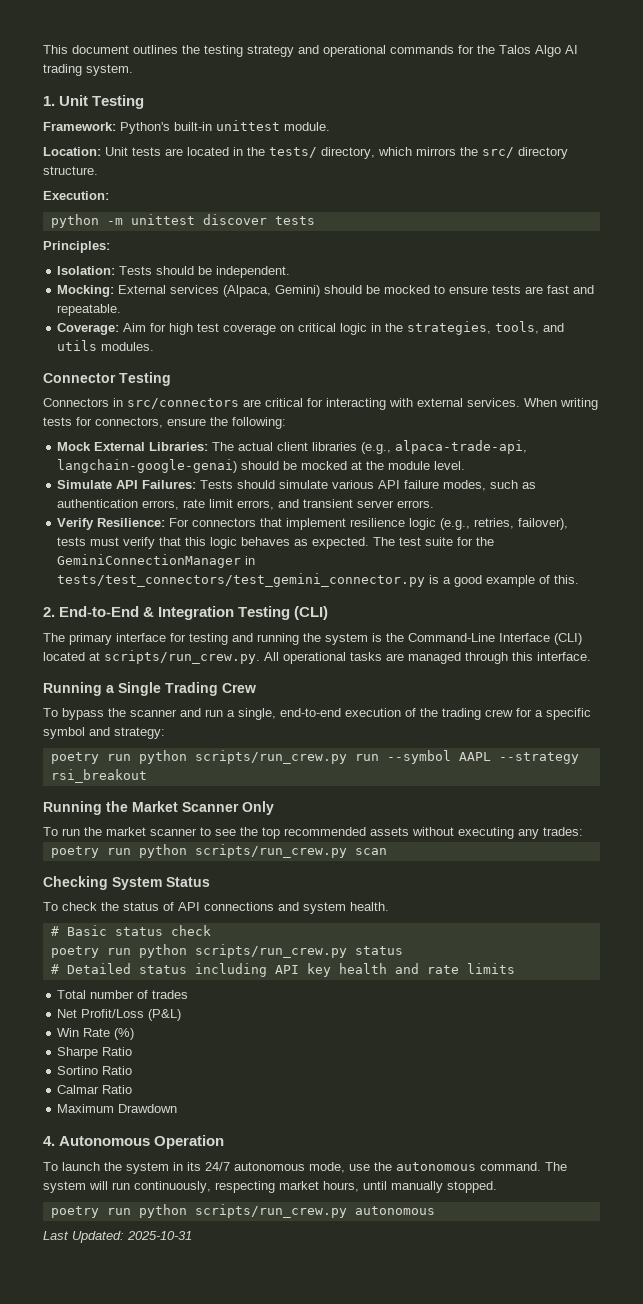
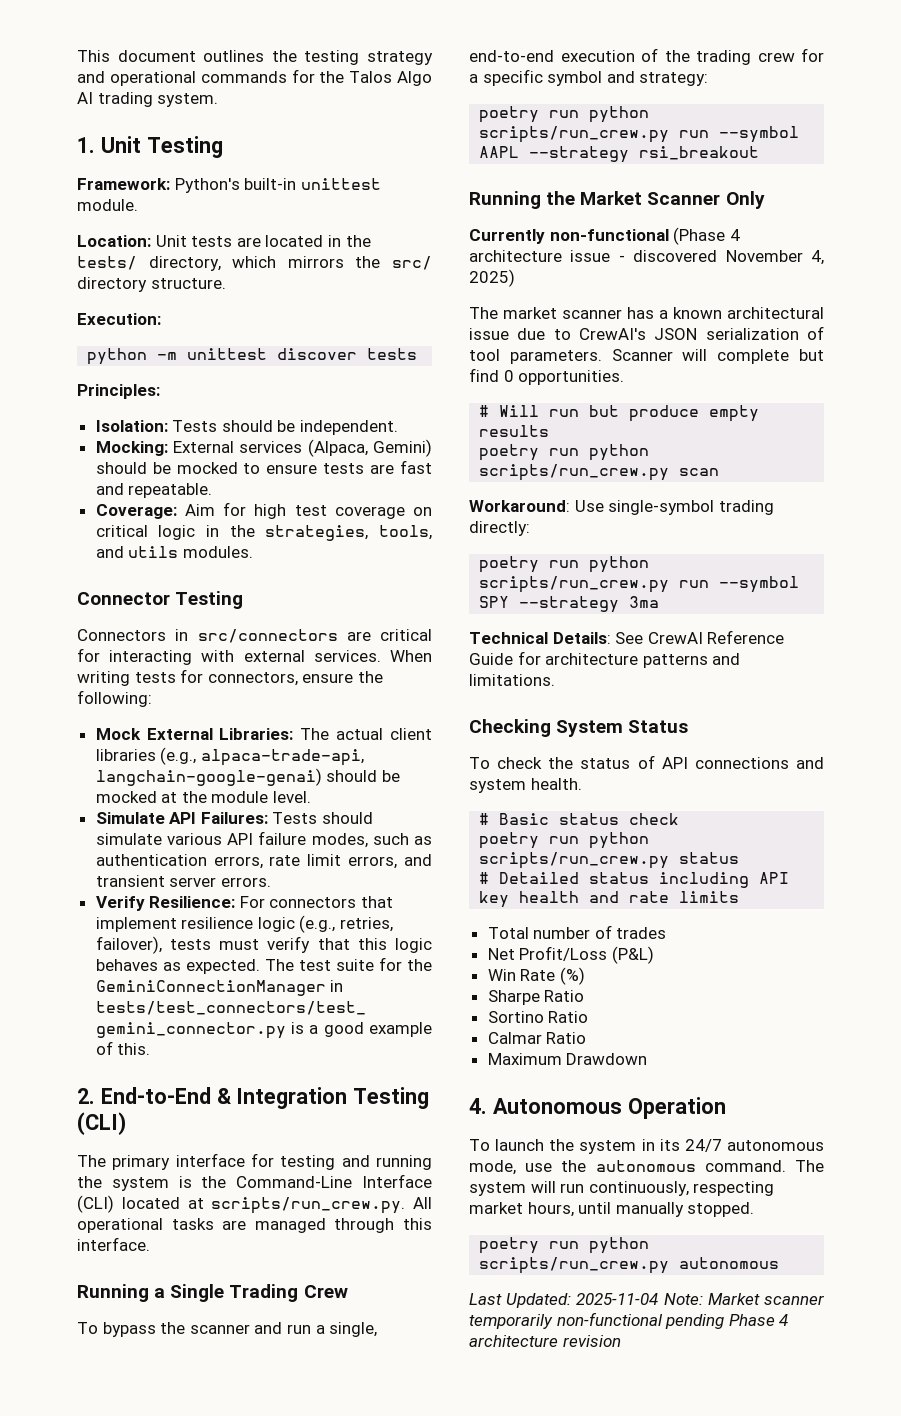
- To run the market scanner to see the top recommended assets without executing any trades:
+ Currently non-functional (Phase 4 architecture issue - discovered November 4, 2025)
+ The market scanner has a known architectural issue due to CrewAI's JSON serialization of tool parameters. Scanner will complete but find 0 opportunities.
+ # Will run but produce empty results
+ Workaround: Use single-symbol trading directly:
+ poetry run python scripts/run_crew.py run --symbol SPY --strategy 3ma
+ Technical Details: See CrewAI Reference Guide for architecture patterns and limitations.
- Last Updated: 2025-10-31
+ Last Updated: 2025-11-04 Note: Market scanner temporarily non-functional pending Phase 4 architecture revision

